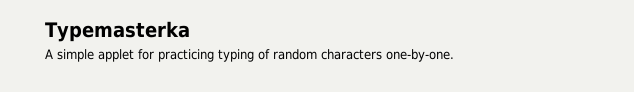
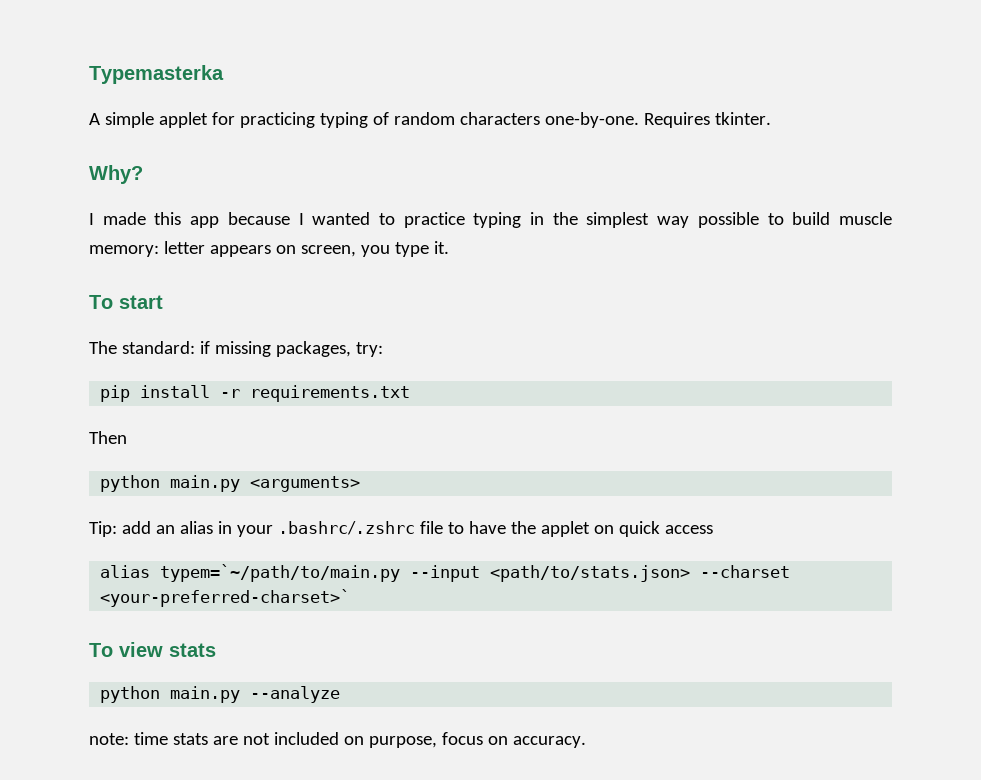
+ Requires tkinter.
+ Why?
+ I made this app because I wanted to practice typing in the simplest way possible to build muscle memory: letter appears on screen, you type it.
+ To start
+ The standard: if missing packages, try:
+ pip install -r requirements.txt
+ Then
+ python main.py <arguments>
+ Tip: add an alias in your .bashrc/.zshrc file to have the applet on quick access
+ alias typem=`~/path/to/main.py --input <path/to/stats.json> --charset <your-preferred-charset>`
+ To view stats
+ python main.py --analyze
+ note: time stats are not included on purpose, focus on accuracy.

